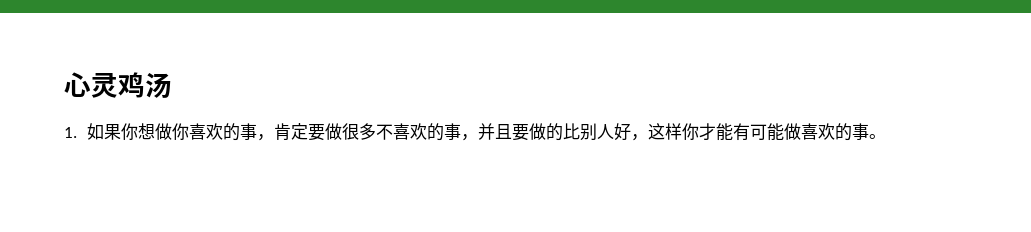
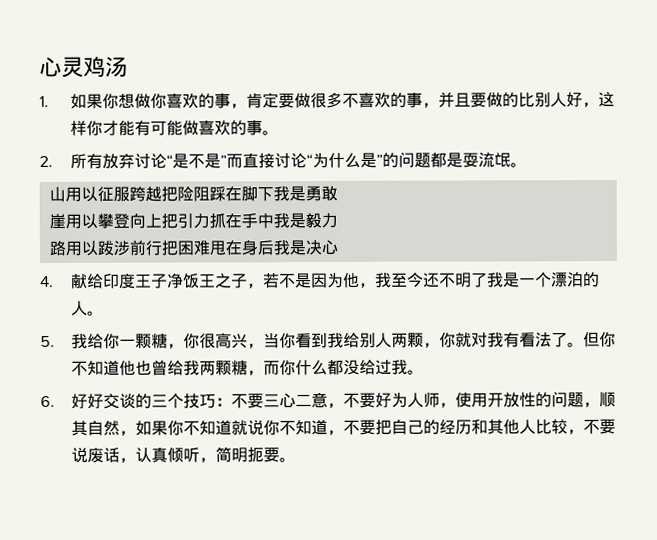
+ 2.所有放弃讨论“是不是”而直接讨论“为什么是”的问题都是耍流氓。
+ 山用以征服跨越把险阻踩在脚下我是勇敢
+ 崖用以攀登向上把引力抓在手中我是毅力
+ 路用以跋涉前行把困难甩在身后我是决心
+ 4.献给印度王子净饭王之子，若不是因为他，我至今还不明了我是一个漂泊的人。
+ 5.我给你一颗糖，你很高兴，当你看到我给别人两颗，你就对我有看法了。但你不知道他也曾给我两颗糖，而你什么都没给过我。
+ 6.好好交谈的三个技巧：不要三心二意，不要好为人师，使用开放性的问题，顺其自然，如果你不知道就说你不知道，不要把自己的经历和其他人比较，不要说废话，认真倾听，简明扼要。

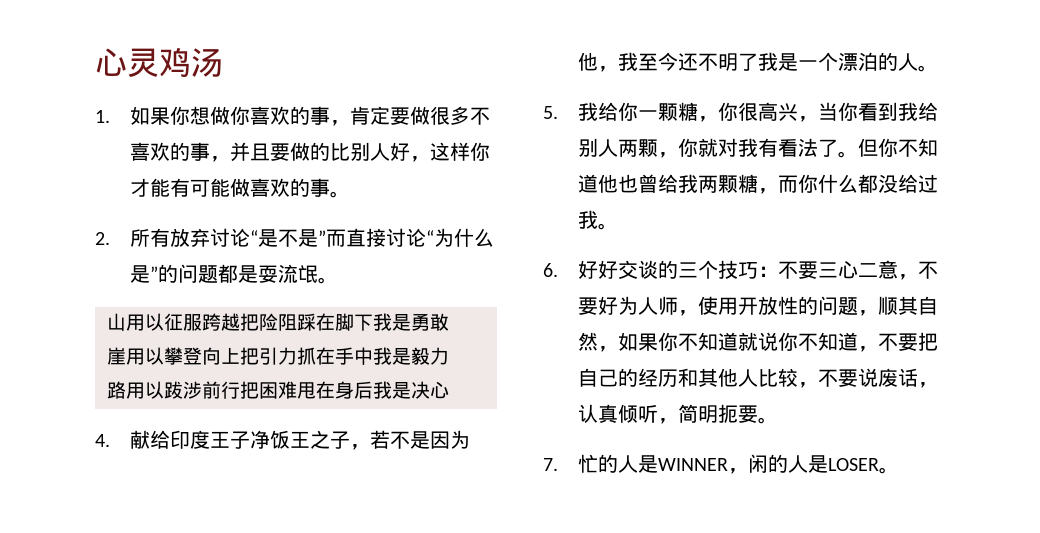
+ 7.忙的人是WINNER，闲的人是LOSER。

